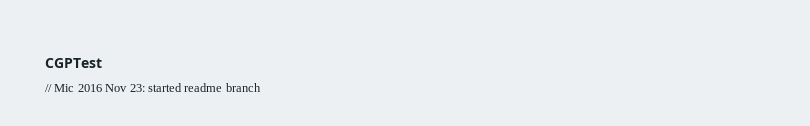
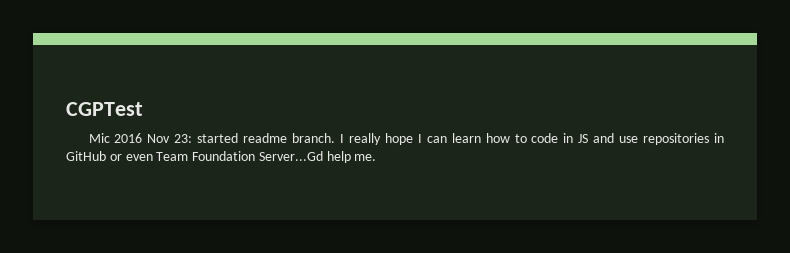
- // Mic 2016 Nov 23: started readme branch
+ Mic 2016 Nov 23: started readme branch. I really hope I can learn how to code in JS and use repositories in GitHub or even Team Foundation Server...Gd help me.

